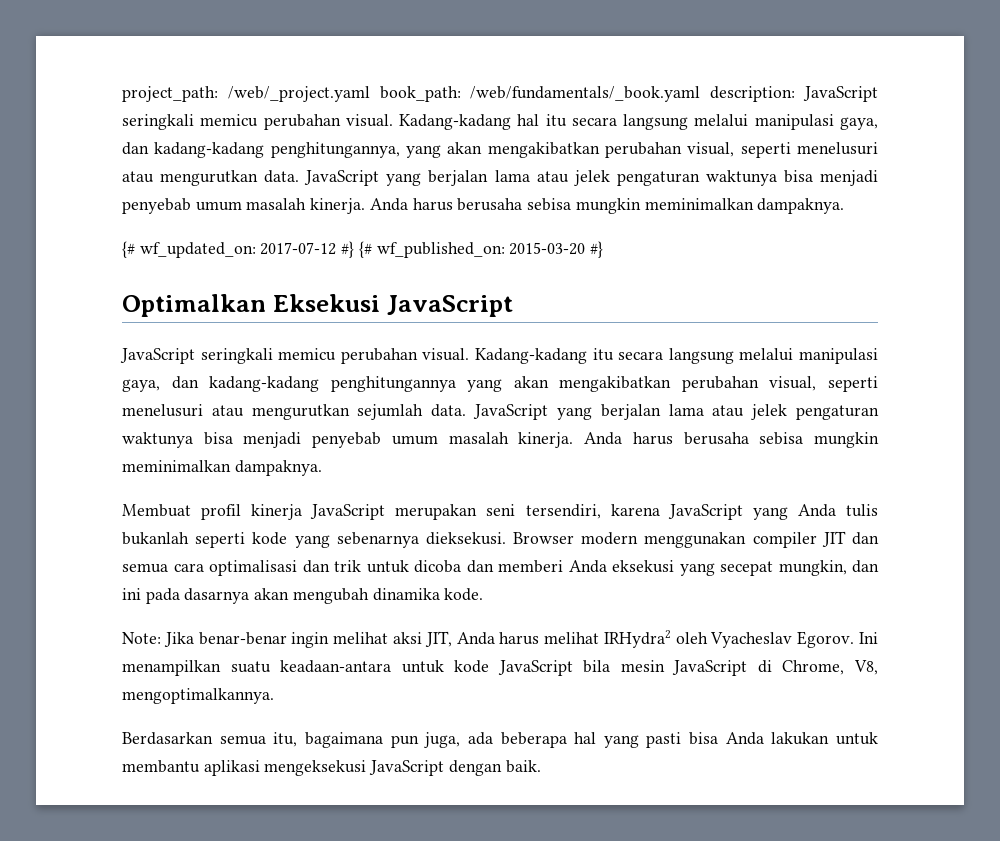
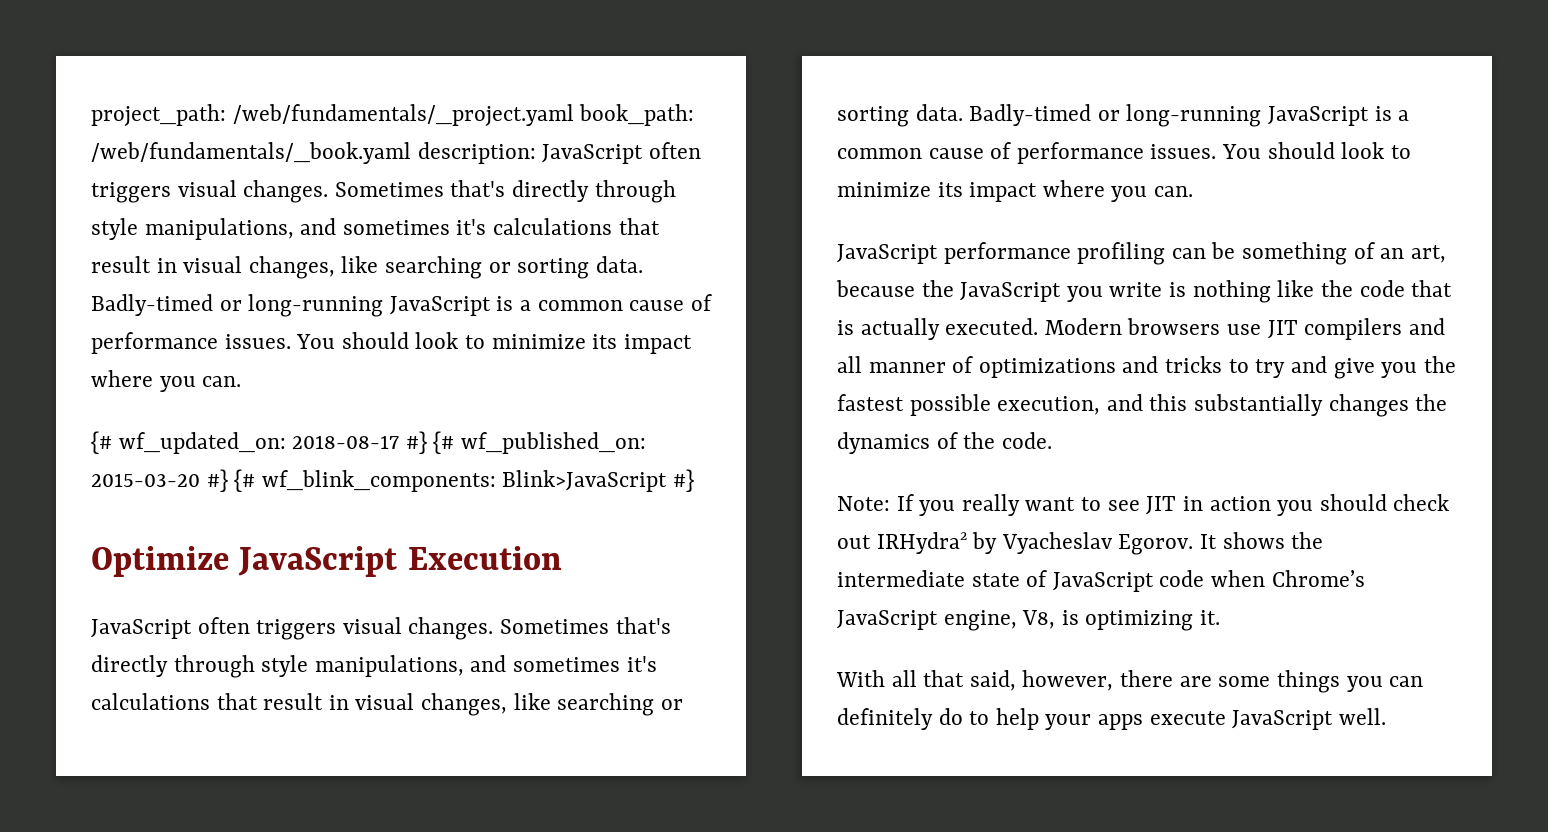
- project_path: /web/_project.yaml book_path: /web/fundamentals/_book.yaml description: JavaScript seringkali memicu perubahan visual. Kadang-kadang hal itu secara langsung melalui manipulasi gaya, dan kadang-kadang penghitungannya, yang akan mengakibatkan perubahan visual, seperti menelusuri atau mengurutkan data. JavaScript yang berjalan lama atau jelek pengaturan waktunya bisa menjadi penyebab umum masalah kinerja. Anda harus berusaha sebisa mungkin meminimalkan dampaknya.
+ project_path: /web/fundamentals/_project.yaml book_path: /web/fundamentals/_book.yaml description: JavaScript often triggers visual changes. Sometimes that's directly through style manipulations, and sometimes it's calculations that result in visual changes, like searching or sorting data. Badly-timed or long-running JavaScript is a common cause of performance issues. You should look to minimize its impact where you can.
- {# wf_updated_on: 2017-07-12 #} {# wf_published_on: 2015-03-20 #}
- Optimalkan Eksekusi JavaScript
- JavaScript seringkali memicu perubahan visual. Kadang-kadang itu secara langsung melalui manipulasi gaya, dan kadang-kadang penghitungannya yang akan mengakibatkan perubahan visual, seperti menelusuri atau mengurutkan sejumlah data. JavaScript yang berjalan lama atau jelek pengaturan waktunya bisa menjadi penyebab umum masalah kinerja. Anda harus berusaha sebisa mungkin meminimalkan dampaknya.
- Membuat profil kinerja JavaScript merupakan seni tersendiri, karena JavaScript yang Anda tulis bukanlah seperti kode yang sebenarnya dieksekusi. Browser modern menggunakan compiler JIT dan semua cara optimalisasi dan trik untuk dicoba dan memberi Anda eksekusi yang secepat mungkin, dan ini pada dasarnya akan mengubah dinamika kode.
- Note: Jika benar-benar ingin melihat aksi JIT, Anda harus melihat IRHydra2 oleh Vyacheslav Egorov. Ini menampilkan suatu keadaan-antara untuk kode JavaScript bila mesin JavaScript di Chrome, V8, mengoptimalkannya.
- Berdasarkan semua itu, bagaimana pun juga, ada beberapa hal yang pasti bisa Anda lakukan untuk membantu aplikasi mengeksekusi JavaScript dengan baik.
+ {# wf_updated_on: 2018-08-17 #} {# wf_published_on: 2015-03-20 #} {# wf_blink_components: Blink>JavaScript #}
+ Optimize JavaScript Execution
+ JavaScript often triggers visual changes. Sometimes that's directly through style manipulations, and sometimes it's calculations that result in visual changes, like searching or sorting data. Badly-timed or long-running JavaScript is a common cause of performance issues. You should look to minimize its impact where you can.
+ JavaScript performance profiling can be something of an art, because the JavaScript you write is nothing like the code that is actually executed. Modern browsers use JIT compilers and all manner of optimizations and tricks to try and give you the fastest possible execution, and this substantially changes the dynamics of the code.
+ Note: If you really want to see JIT in action you should check out IRHydra2 by Vyacheslav Egorov. It shows the intermediate state of JavaScript code when Chrome’s JavaScript engine, V8, is optimizing it.
+ With all that said, however, there are some things you can definitely do to help your apps execute JavaScript well.

